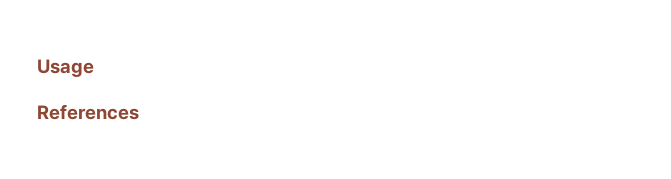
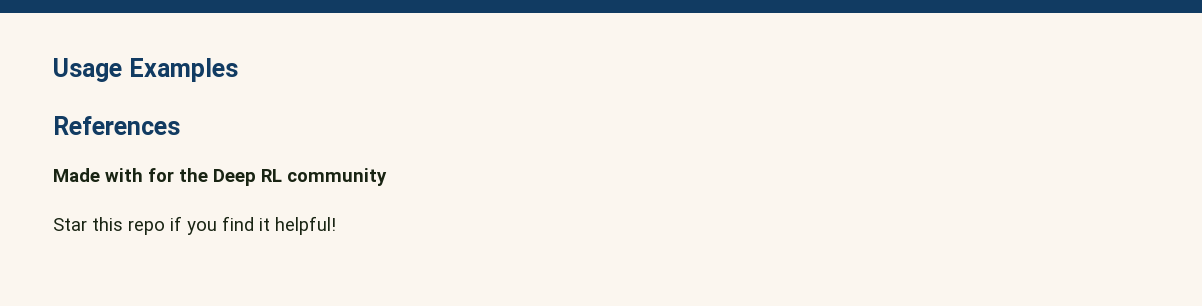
- Usage
+ Usage Examples
+ Made with for the Deep RL community
+ Star this repo if you find it helpful!

